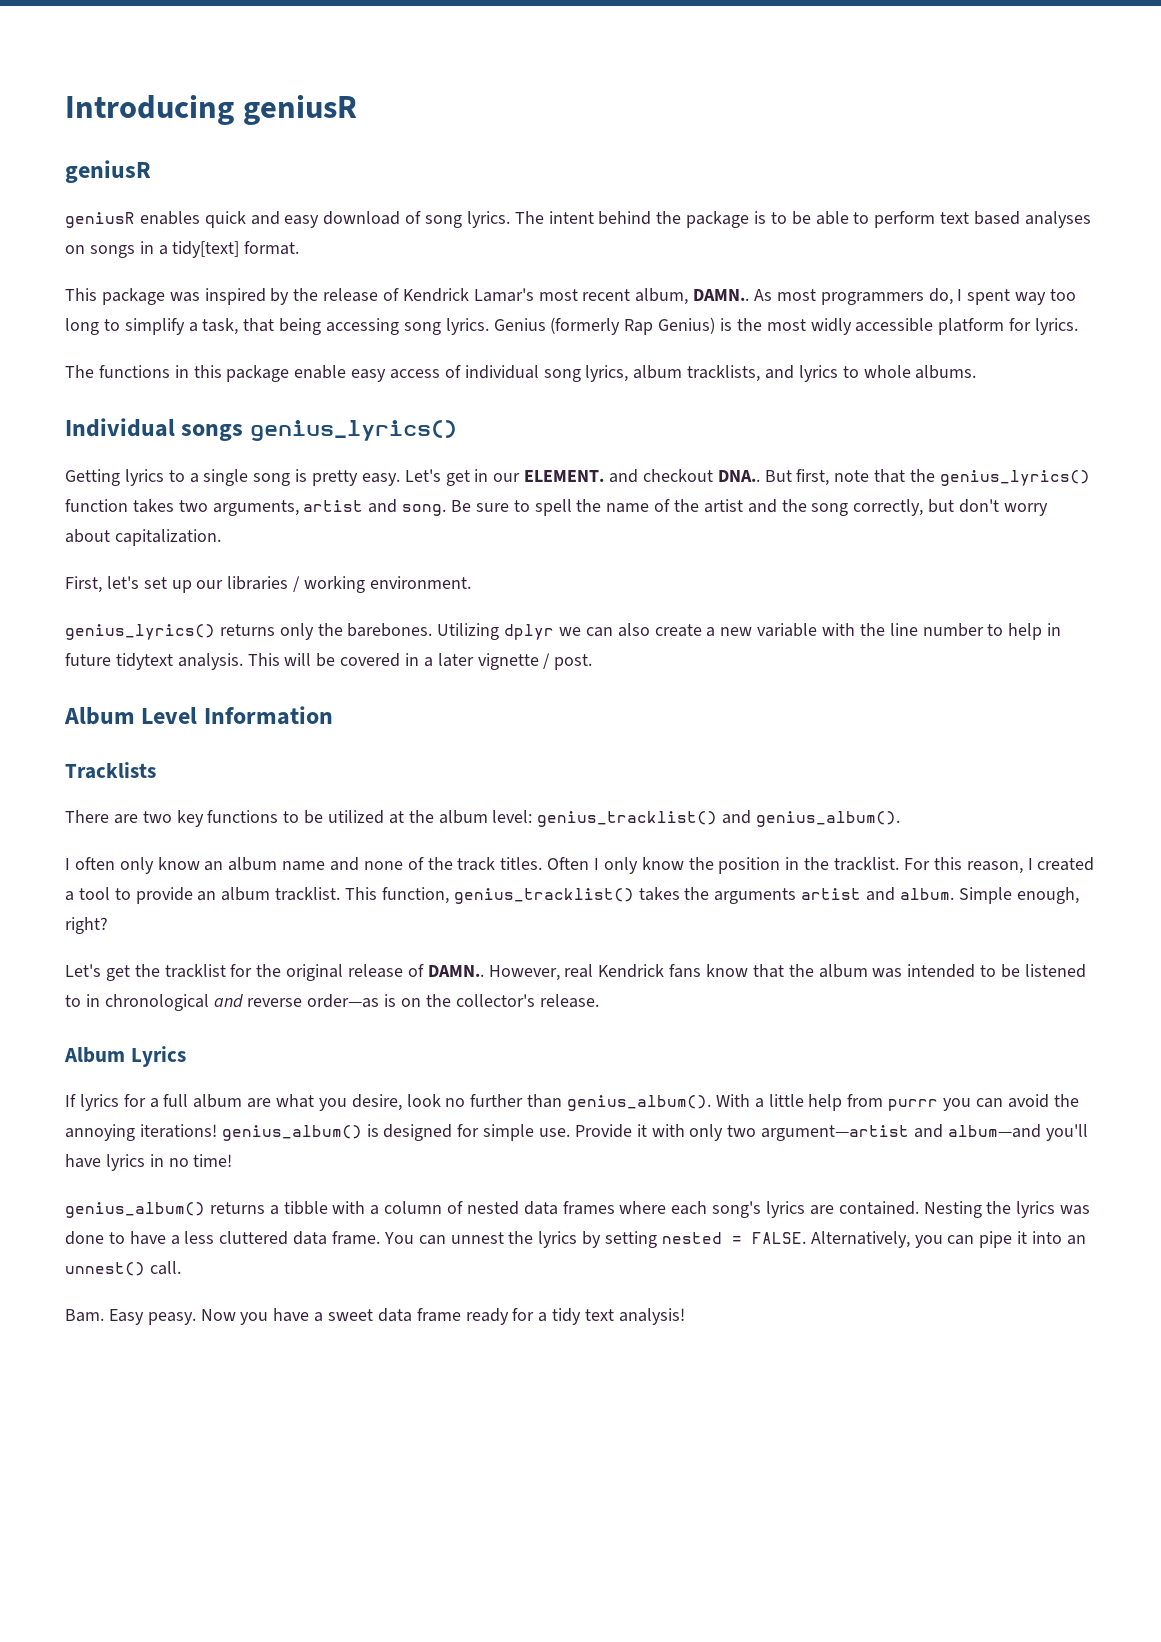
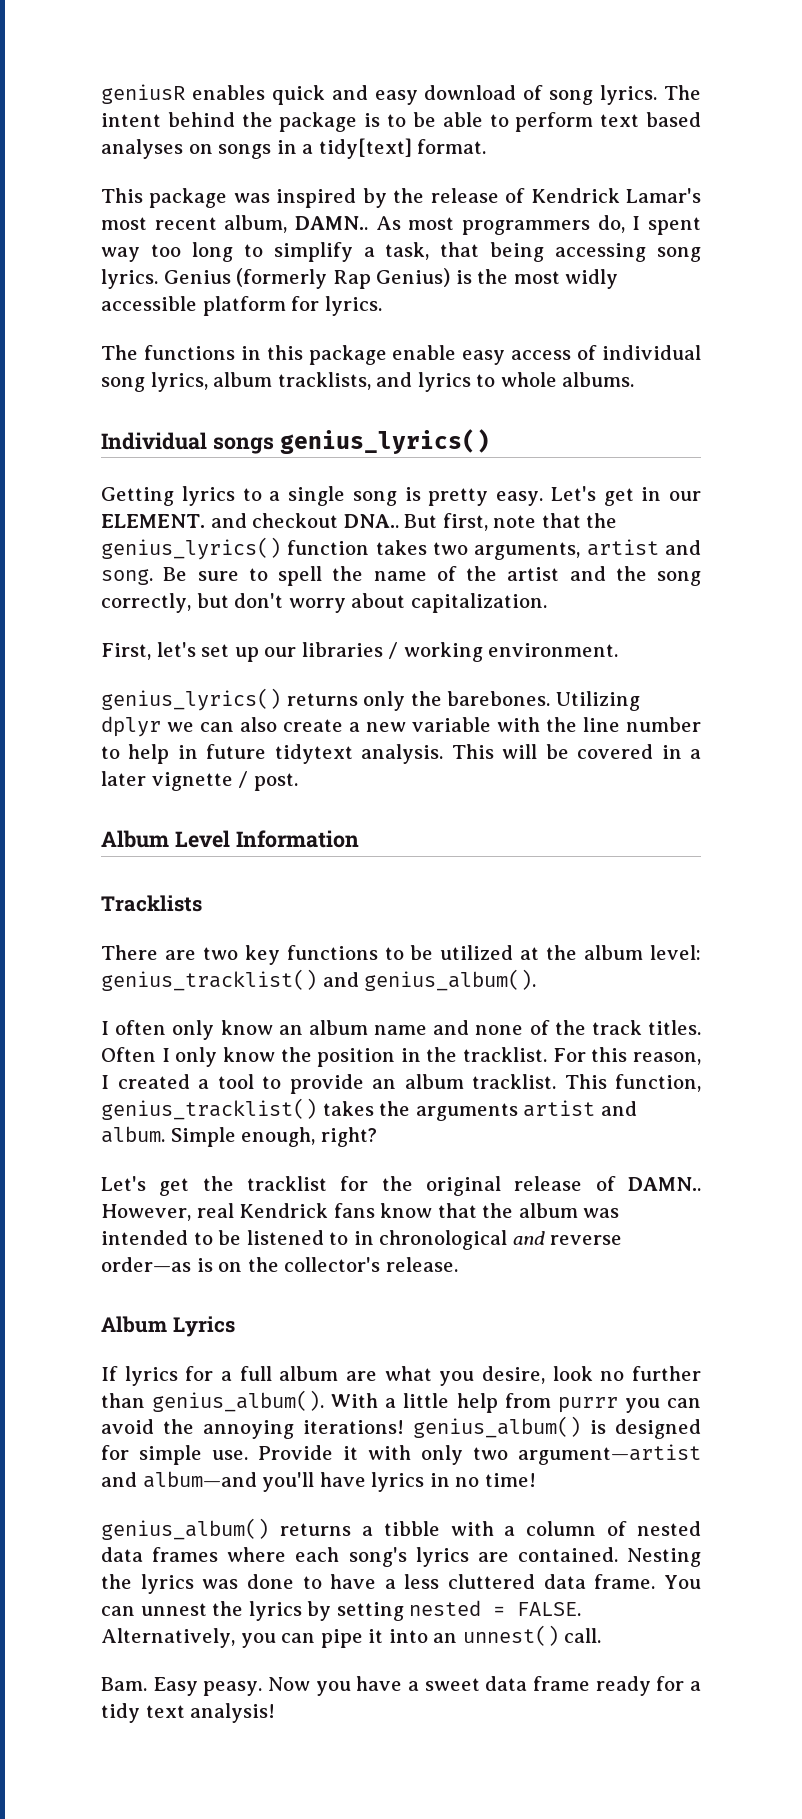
- Introducing geniusR
- geniusR

